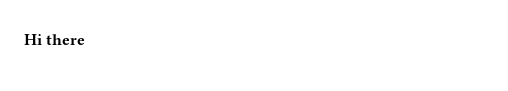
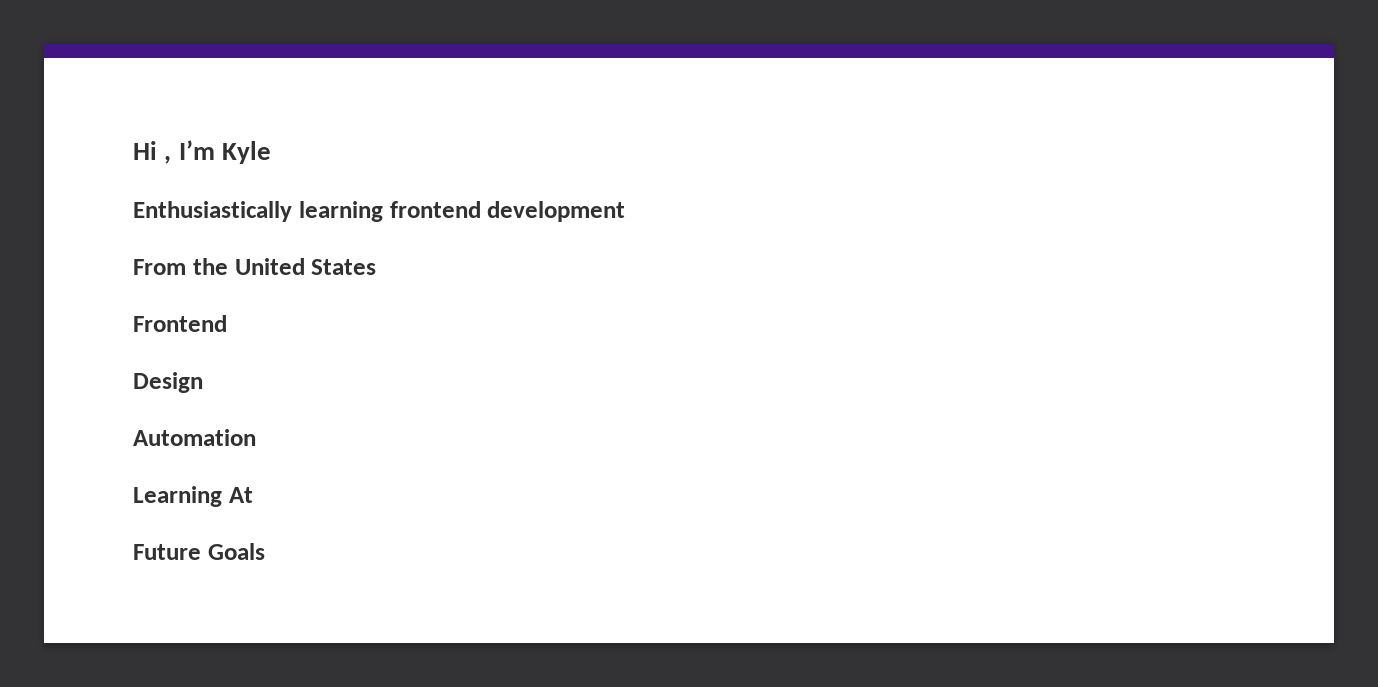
- Hi there
+ Hi , I’m Kyle
+ Enthusiastically learning frontend development
+ From the United States
+ Frontend
+ Design
+ Automation
+ Learning At
+ Future Goals

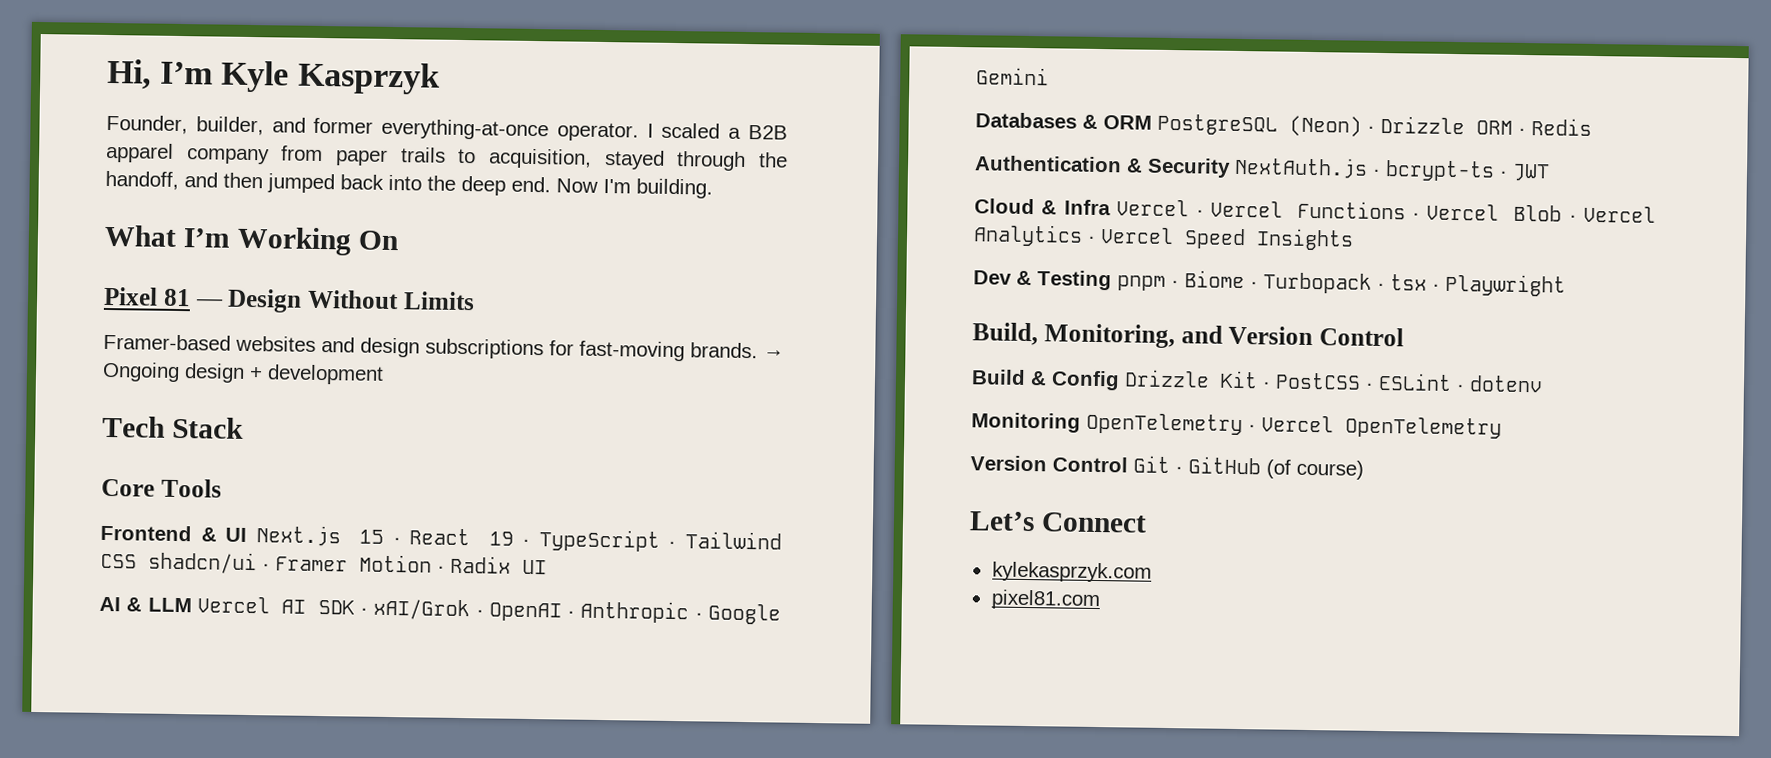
- Hi , I’m Kyle
- Enthusiastically learning frontend development
- From the United States
- Frontend
- Design
- Automation
- Learning At
- Future Goals
+ Hi, I’m Kyle Kasprzyk
+ Founder, builder, and former everything-at-once operator. I scaled a B2B apparel company from paper trails to acquisition, stayed through the handoff, and then jumped back into the deep end. Now I'm building.
+ What I’m Working On
+ Pixel 81 — Design Without Limits
+ Framer-based websites and design subscriptions for fast-moving brands. → Ongoing design + development
+ Tech Stack
+ Core Tools
+ Frontend & UI Next.js 15 · React 19 · TypeScript · Tailwind CSS shadcn/ui · Framer Motion · Radix UI
+ AI & LLM Vercel AI SDK · xAI/Grok · OpenAI · Anthropic · Google Gemini
+ Databases & ORM PostgreSQL (Neon) · Drizzle ORM · Redis
+ Authentication & Security NextAuth.js · bcrypt-ts · JWT
+ Cloud & Infra Vercel · Vercel Functions · Vercel Blob · Vercel Analytics · Vercel Speed Insights
+ Dev & Testing pnpm · Biome · Turbopack · tsx · Playwright
+ Build, Monitoring, and Version Control
+ Build & Config Drizzle Kit · PostCSS · ESLint · dotenv
+ Monitoring OpenTelemetry · Vercel OpenTelemetry
+ Version Control Git · GitHub (of course)
+ Let’s Connect
+ kylekasprzyk.com
+ pixel81.com

